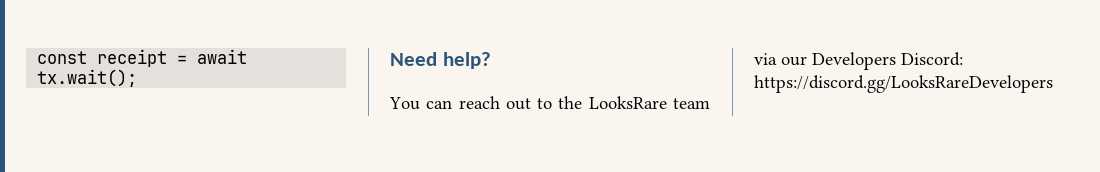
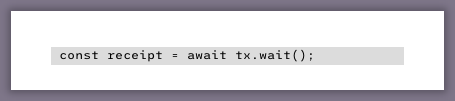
- Need help?
- You can reach out to the LooksRare team via our Developers Discord: https://discord.gg/LooksRareDevelopers

